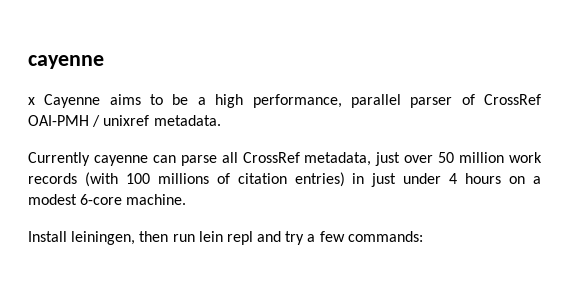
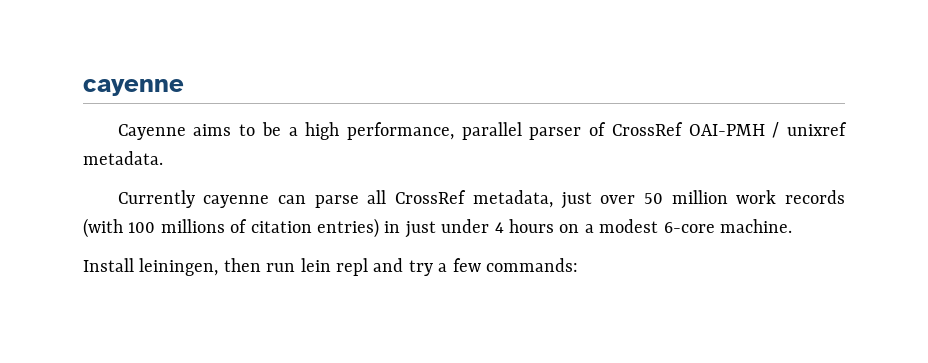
- x Cayenne aims to be a high performance, parallel parser of CrossRef OAI-PMH / unixref metadata.
+ Cayenne aims to be a high performance, parallel parser of CrossRef OAI-PMH / unixref metadata.

